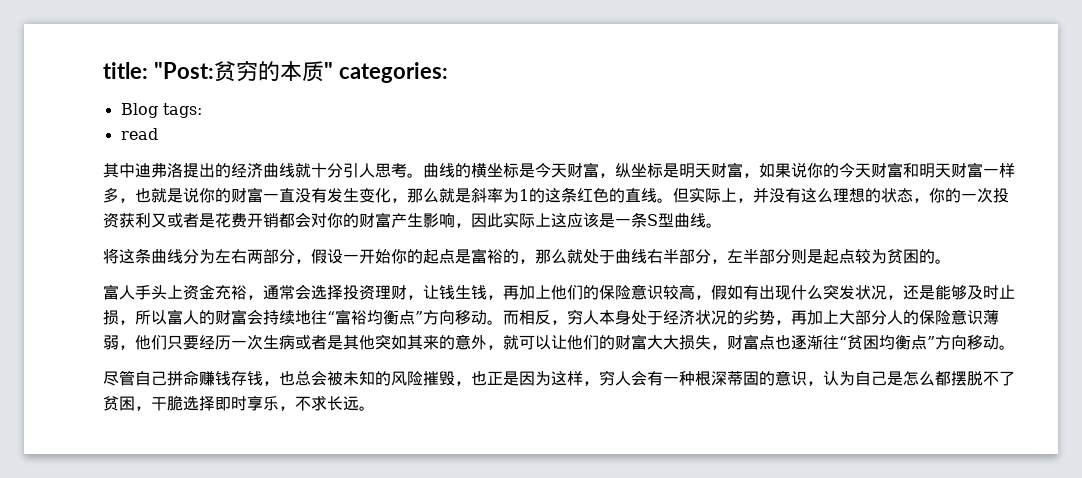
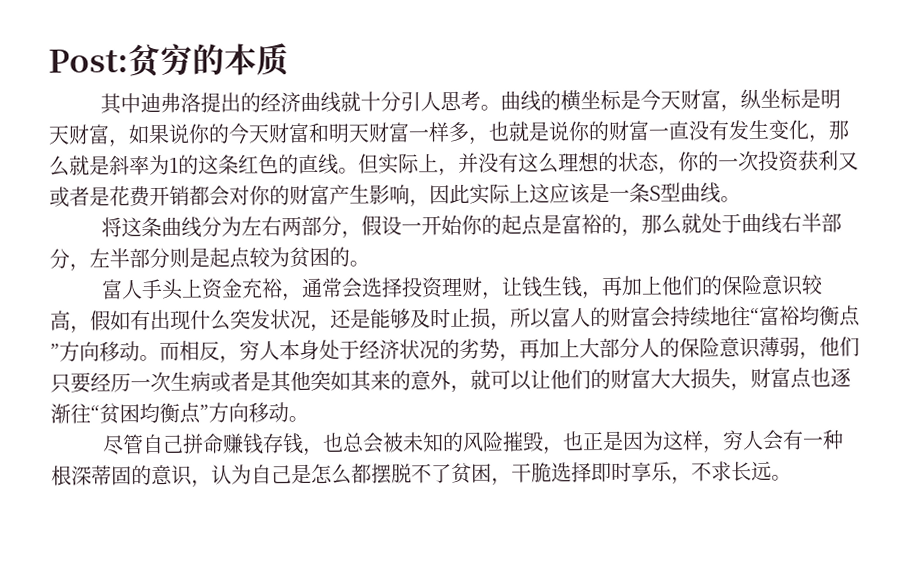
- title: "Post:贫穷的本质" categories:
- Blog tags:
- read
+ Post:贫穷的本质

